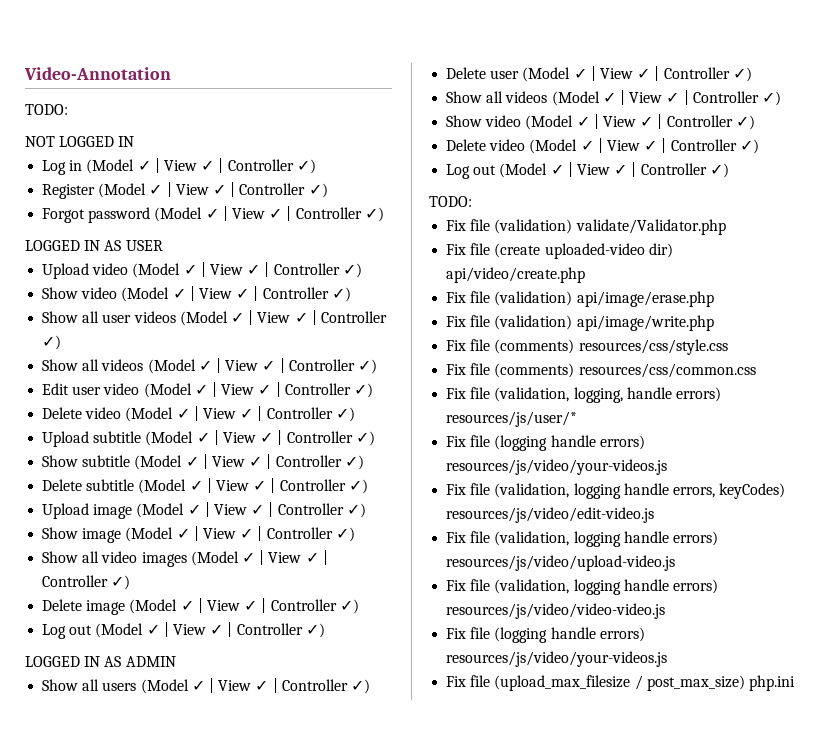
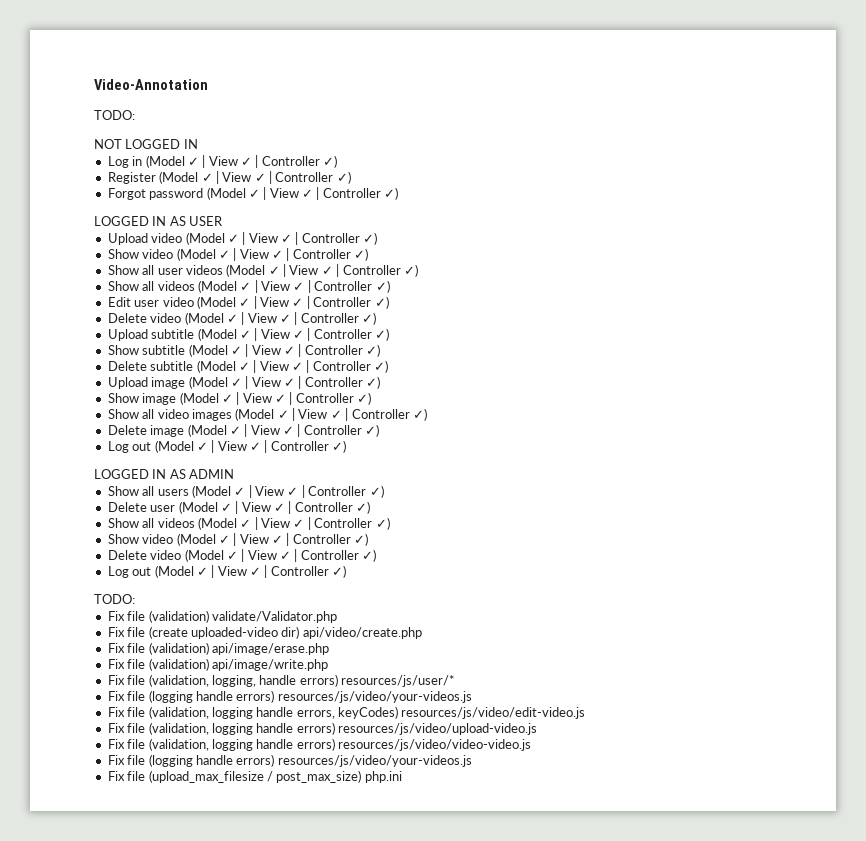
- Fix file (comments) resources/css/style.css
- Fix file (comments) resources/css/common.css

